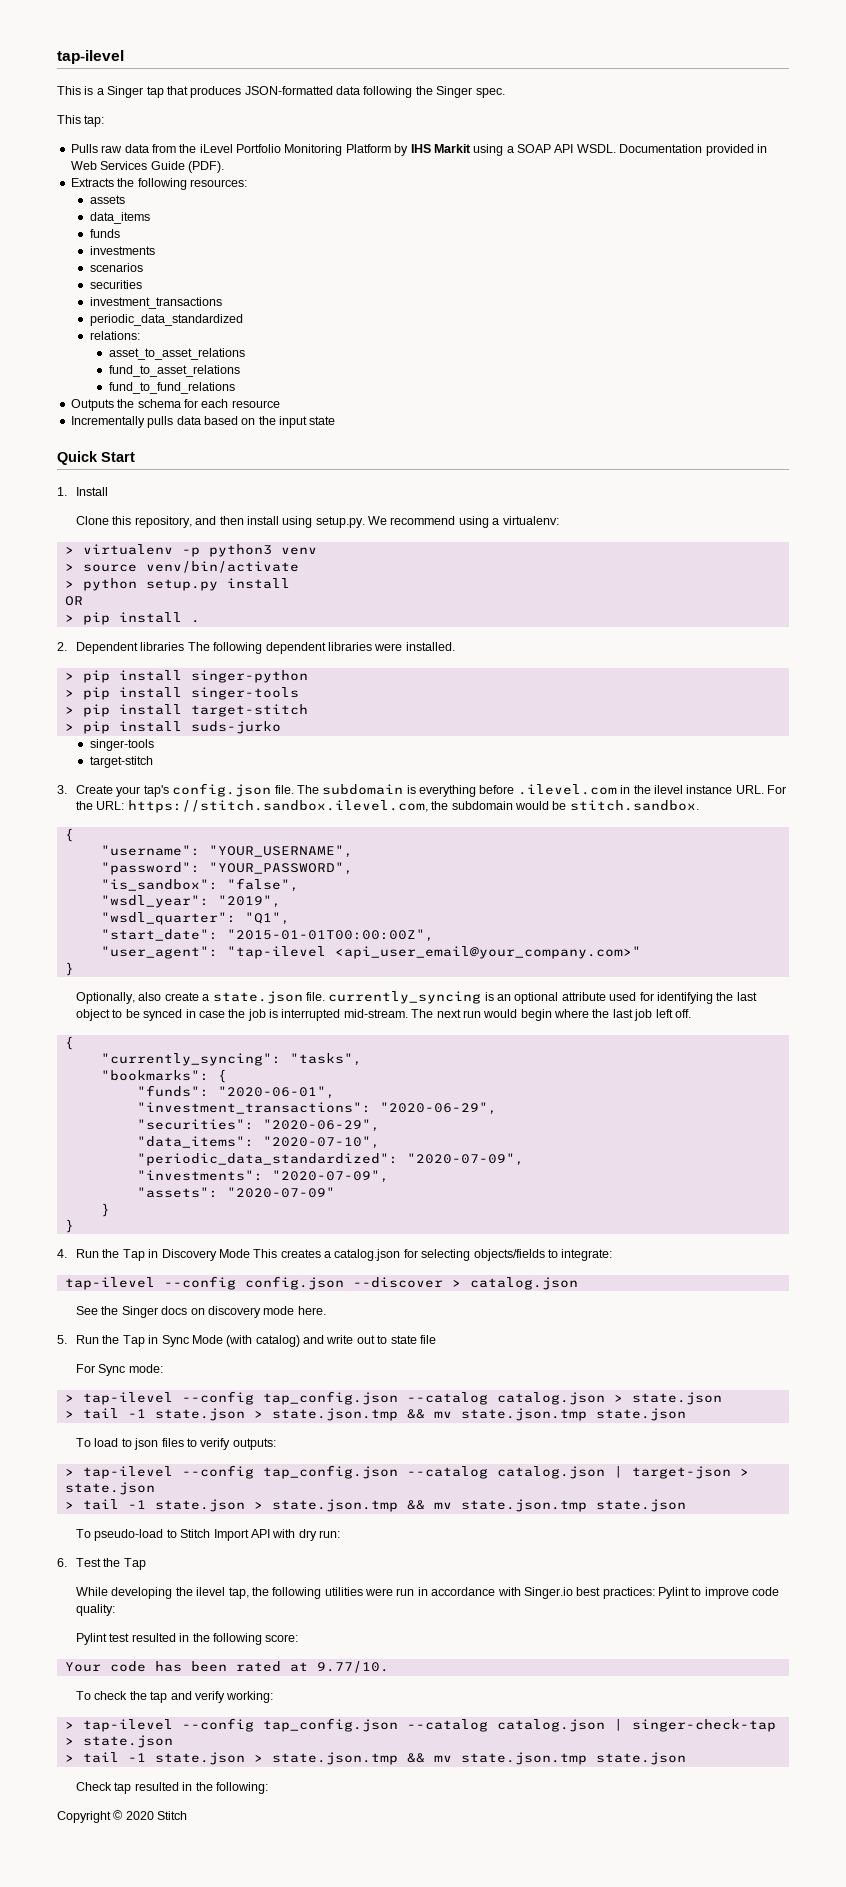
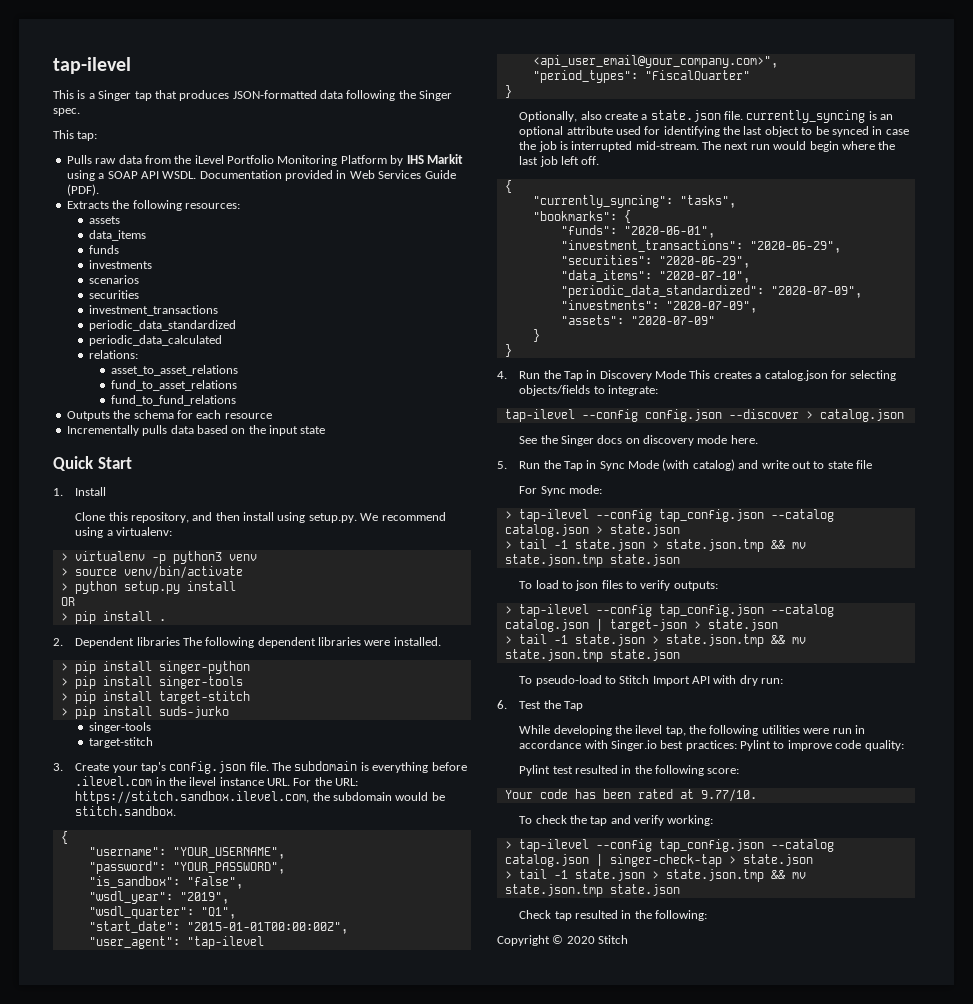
+ periodic_data_calculated
- "user_agent": "tap-ilevel <api_user_email@your_company.com>"
+ "user_agent": "tap-ilevel <api_user_email@your_company.com>",
+ "period_types": "FiscalQuarter"

